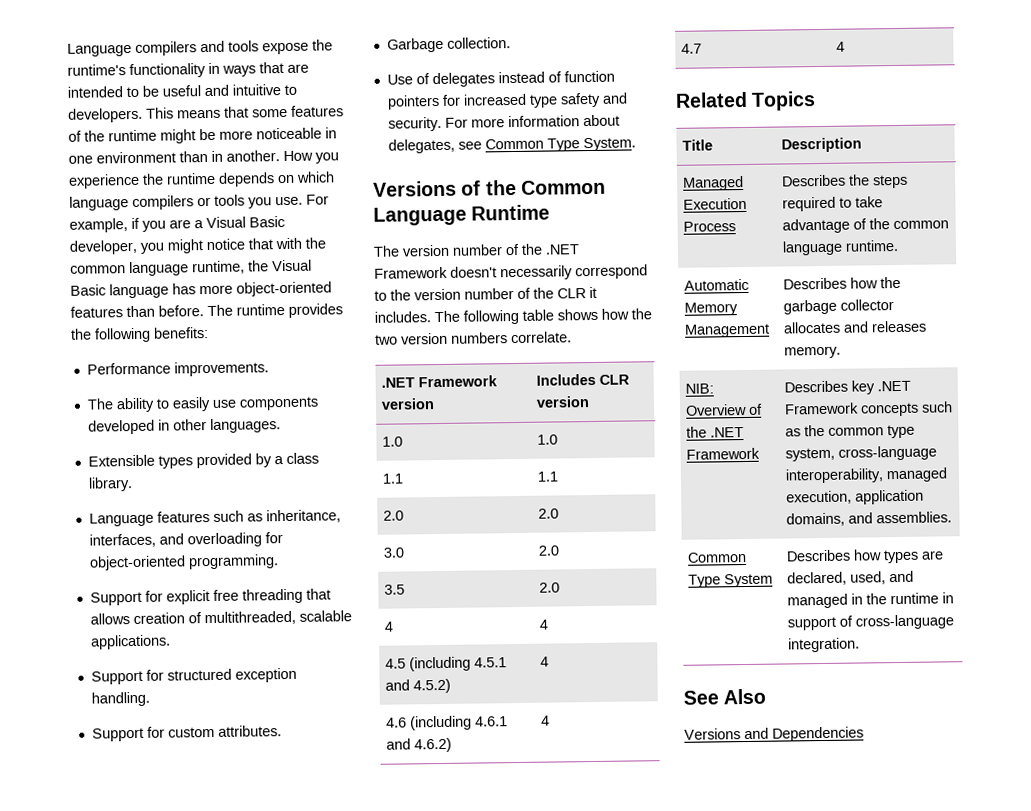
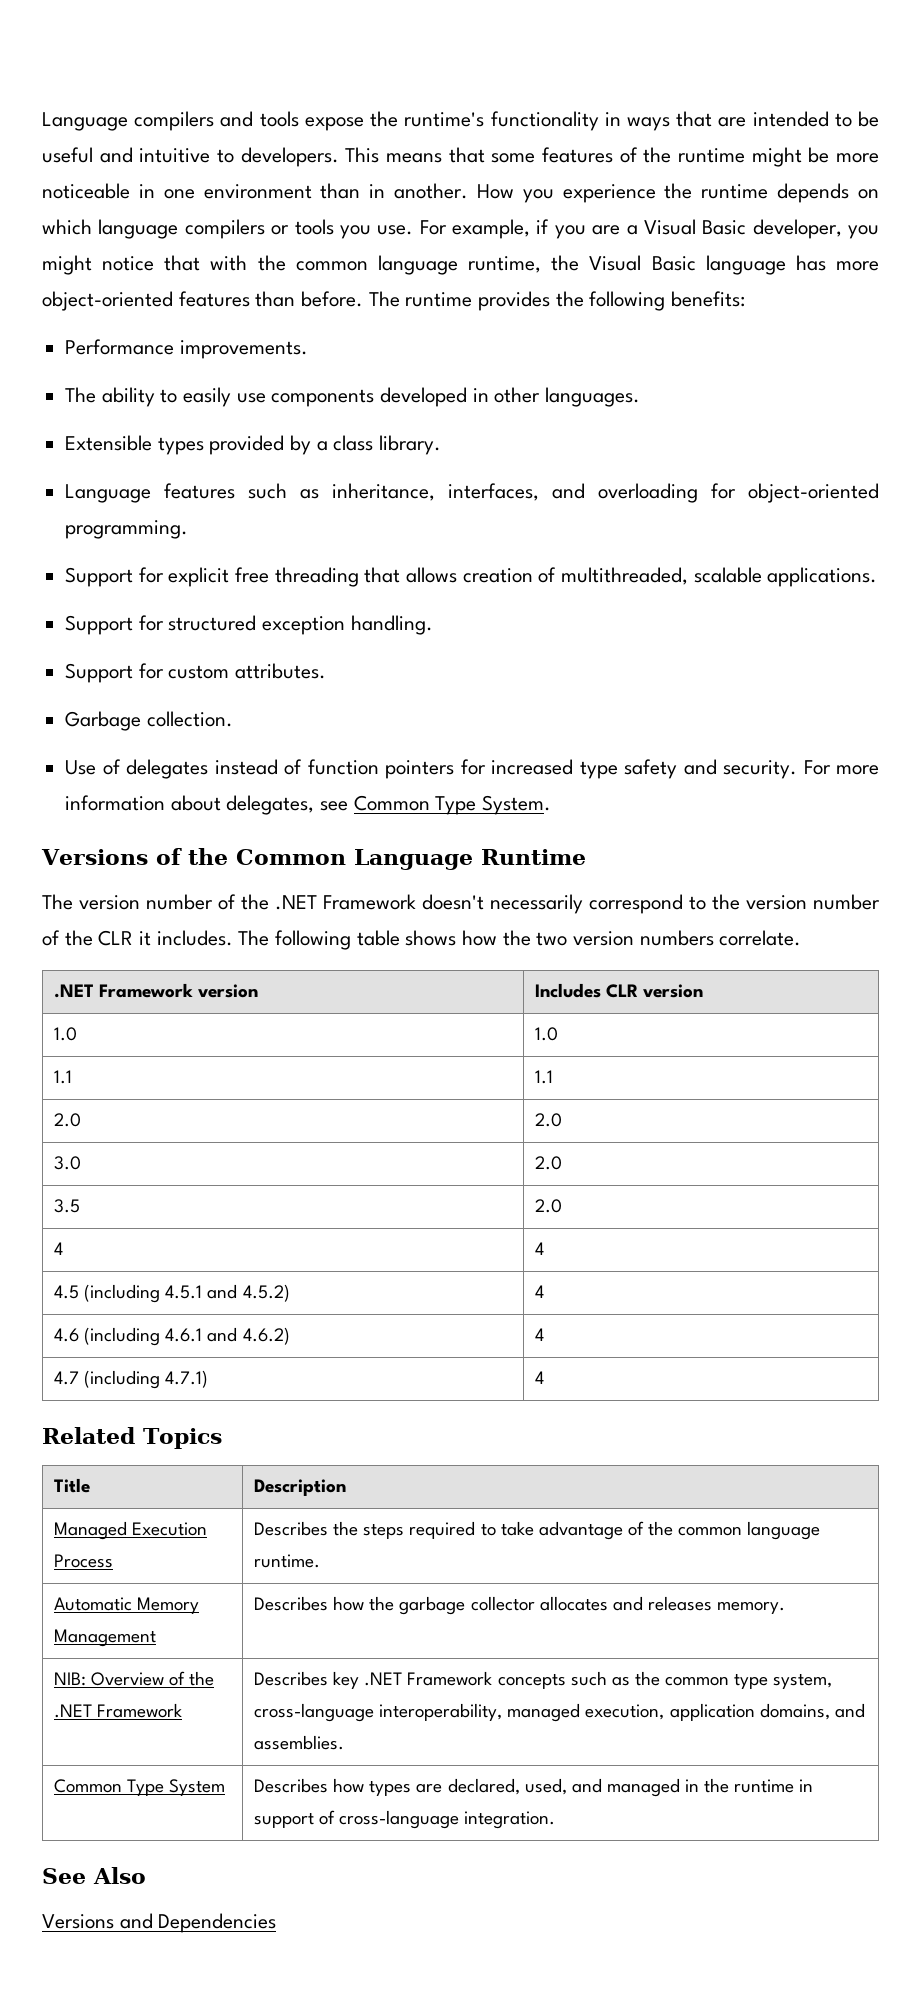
- 4.7 | 4
+ 4.7 (including 4.7.1) | 4

